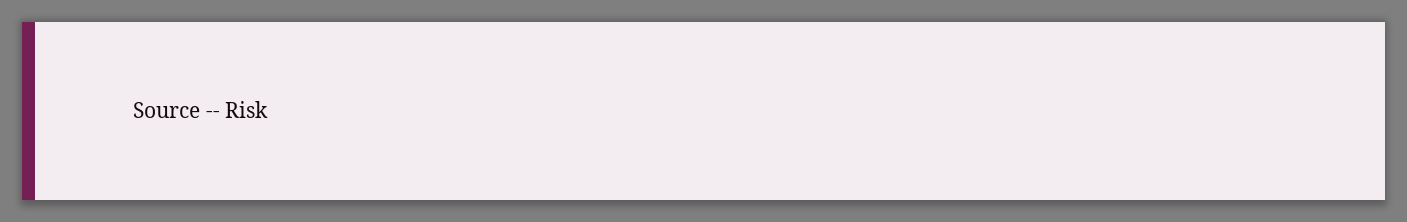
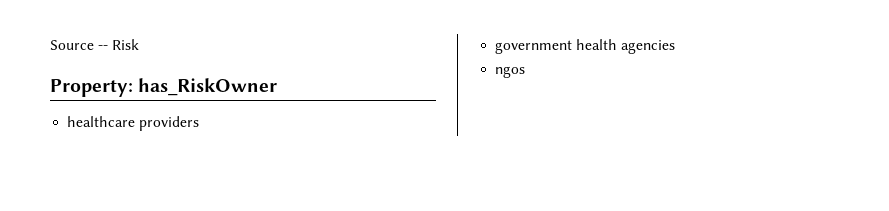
+ Property: has_RiskOwner
+ healthcare providers
+ government health agencies
+ ngos

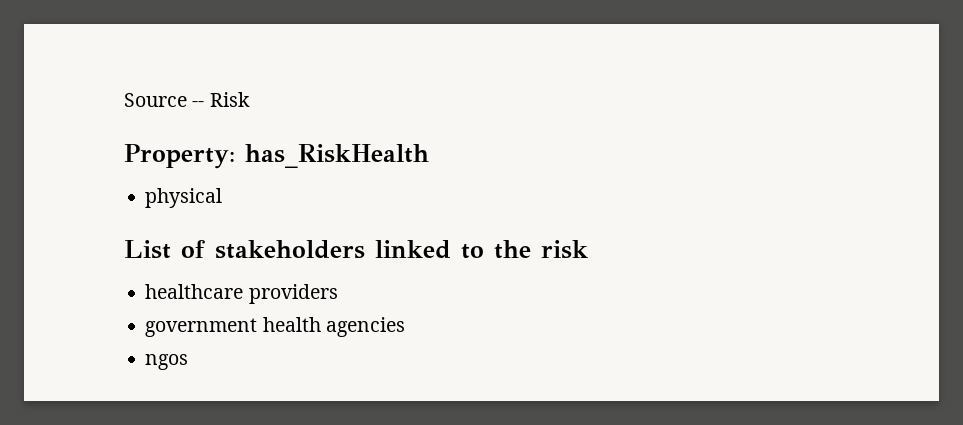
- Property: has_RiskOwner
+ Property: has_RiskHealth
+ physical
+ List of stakeholders linked to the risk

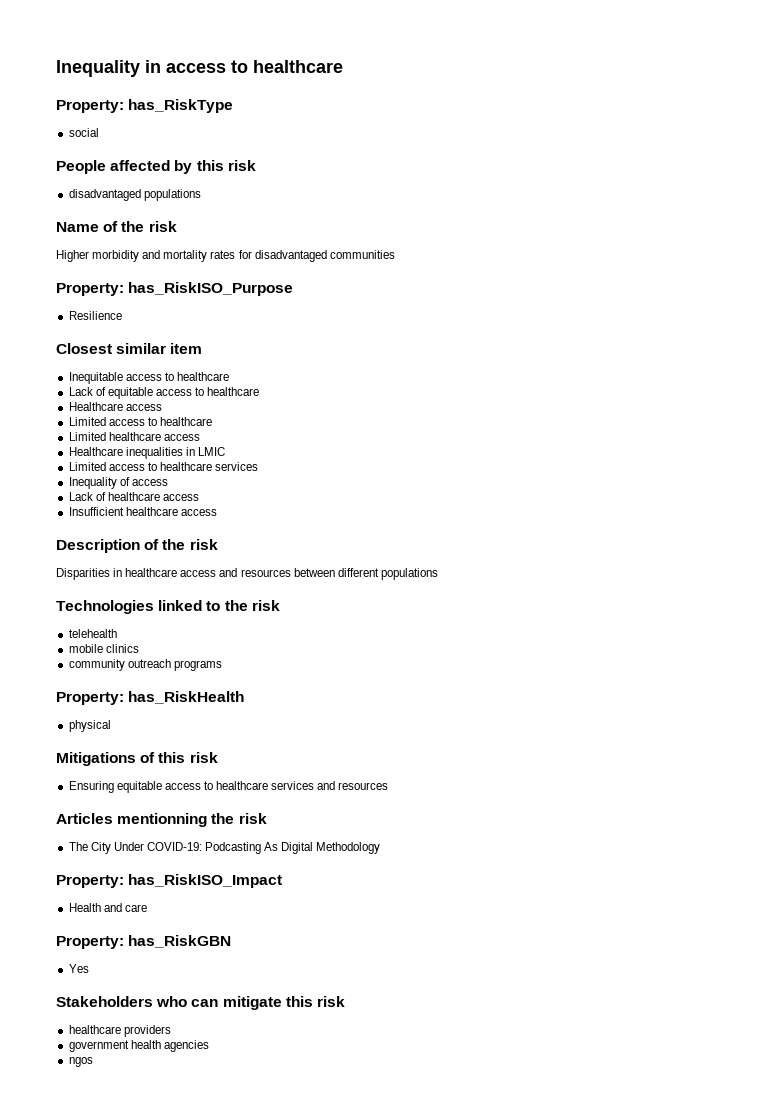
- Source -- Risk
+ Inequality in access to healthcare
+ Property: has_RiskType
+ social
+ People affected by this risk
+ disadvantaged populations
+ Name of the risk
+ Higher morbidity and mortality rates for disadvantaged communities
+ Property: has_RiskISO_Purpose
+ Resilience
+ Closest similar item
+ Inequitable access to healthcare
+ Lack of equitable access to healthcare
+ Healthcare access
+ Limited access to healthcare
+ Limited healthcare access
+ Healthcare inequalities in LMIC
+ Limited access to healthcare services
+ Inequality of access
+ Lack of healthcare access
+ Insufficient healthcare access
+ Description of the risk
+ Disparities in healthcare access and resources between different populations
+ Technologies linked to the risk
+ telehealth
+ mobile clinics
+ community outreach programs
  Property: has_RiskHealth
  physical
- List of stakeholders linked to the risk
+ Mitigations of this risk
+ Ensuring equitable access to healthcare services and resources
+ Articles mentionning the risk
+ The City Under COVID‐19: Podcasting As Digital Methodology
+ Property: has_RiskISO_Impact
+ Health and care
+ Property: has_RiskGBN
+ Yes
+ Stakeholders who can mitigate this risk

